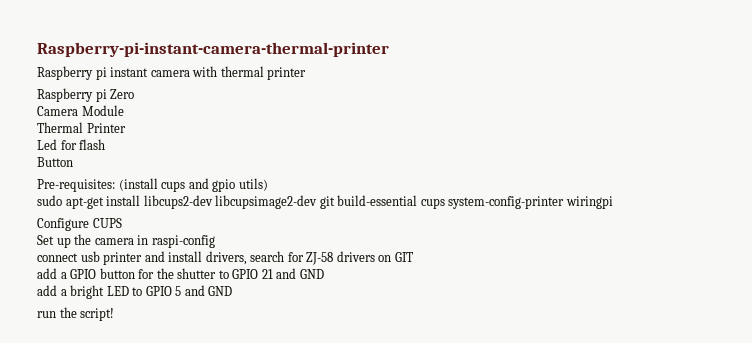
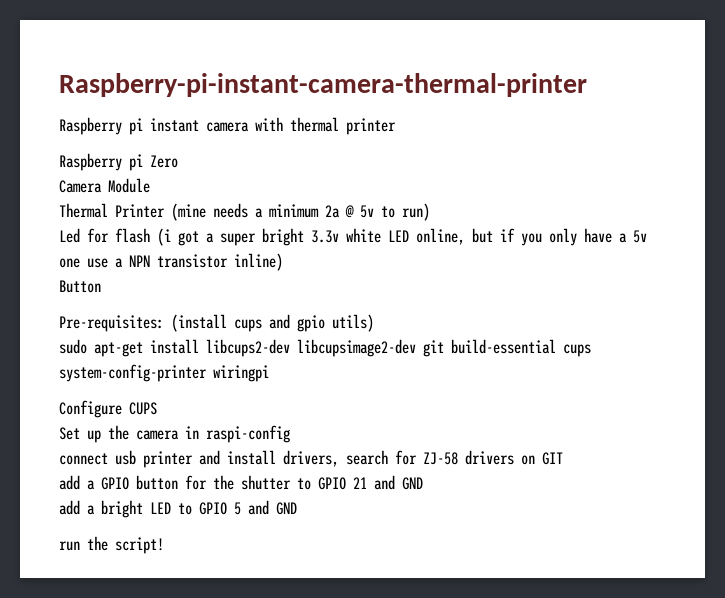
- Thermal Printer
- Led for flash
+ Thermal Printer (mine needs a minimum 2a @ 5v to run)
+ Led for flash (i got a super bright 3.3v white LED online, but if you only have a 5v one use a NPN transistor inline)

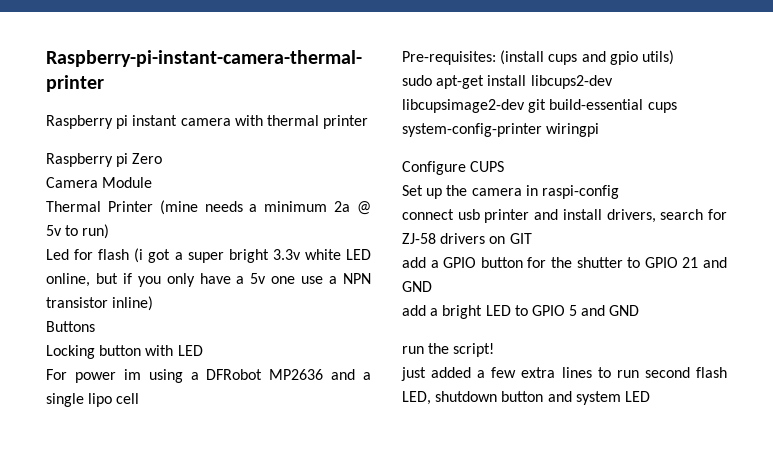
- Button
+ Buttons
+ Locking button with LED
+ For power im using a DFRobot MP2636 and a single lipo cell
+ just added a few extra lines to run second flash LED, shutdown button and system LED

